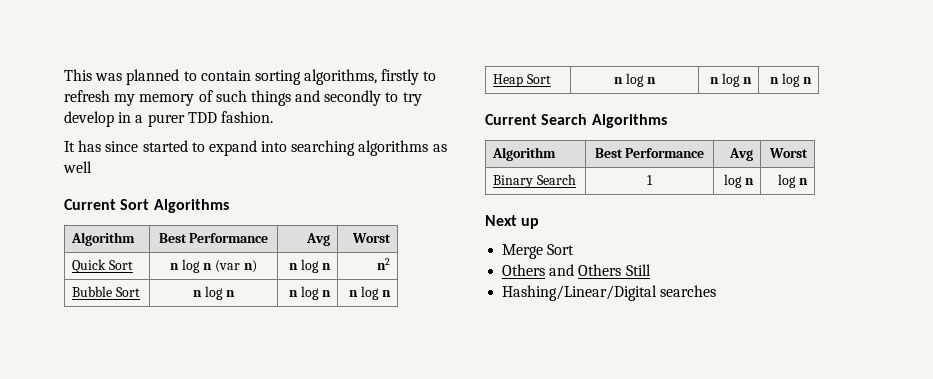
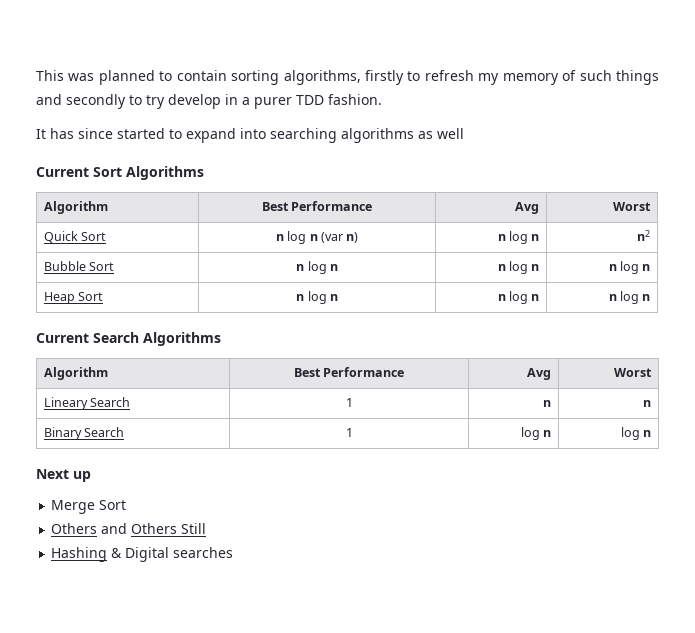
+ Lineary Search | 1 | n | n
- Hashing/Linear/Digital searches
+ Hashing & Digital searches

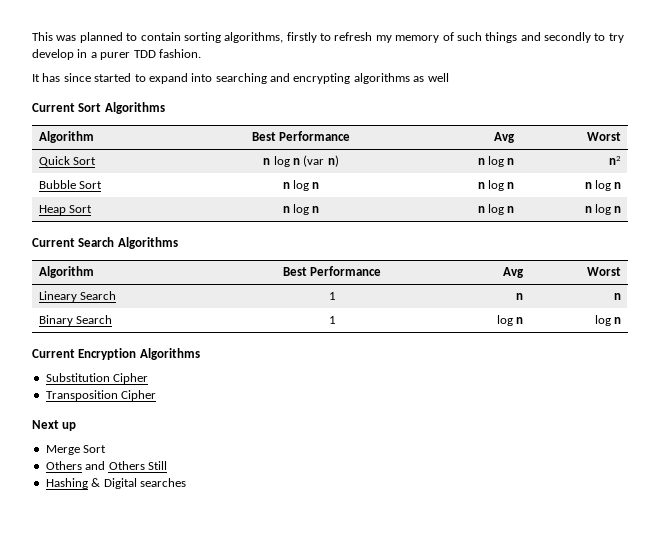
- It has since started to expand into searching algorithms as well
+ It has since started to expand into searching and encrypting algorithms as well
+ Current Encryption Algorithms
+ Substitution Cipher
+ Transposition Cipher

